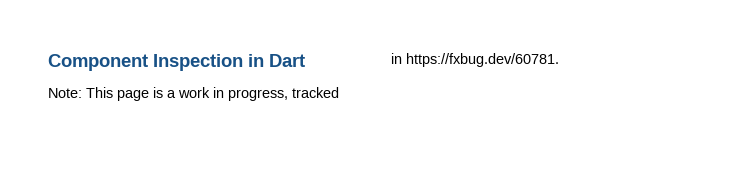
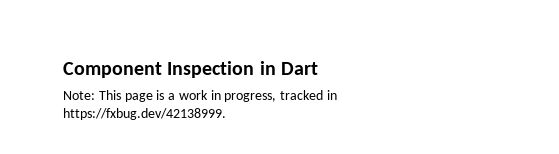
- Note: This page is a work in progress, tracked in https://fxbug.dev/60781.
+ Note: This page is a work in progress, tracked in https://fxbug.dev/42138999.

